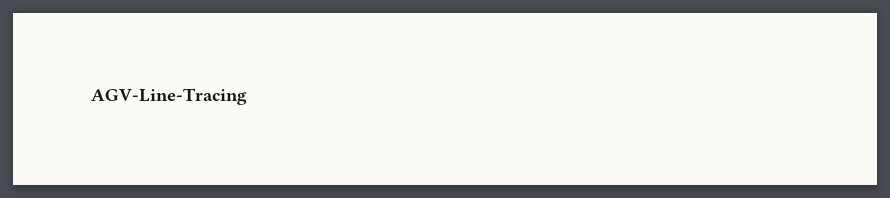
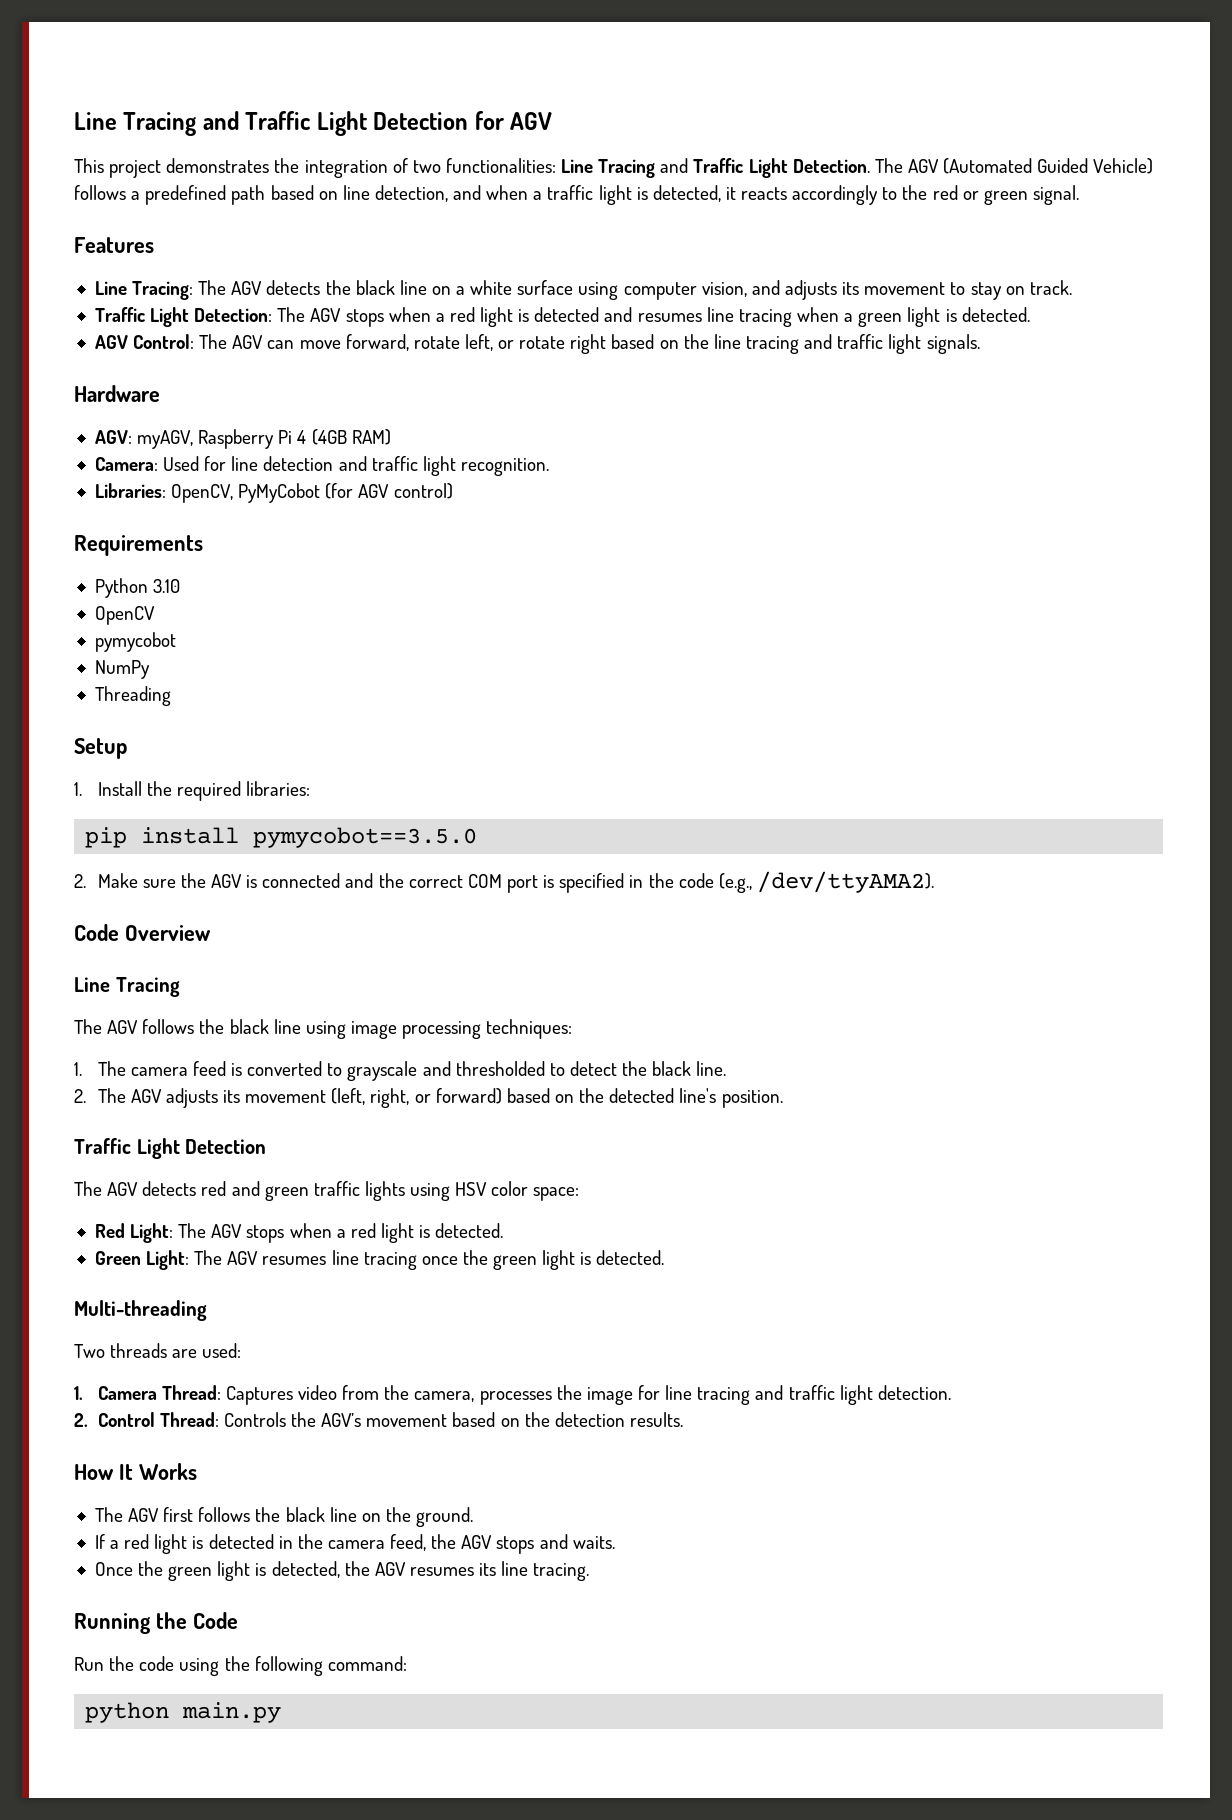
- AGV-Line-Tracing
+ Line Tracing and Traffic Light Detection for AGV
+ This project demonstrates the integration of two functionalities: Line Tracing and Traffic Light Detection. The AGV (Automated Guided Vehicle) follows a predefined path based on line detection, and when a traffic light is detected, it reacts accordingly to the red or green signal.
+ Features
+ Line Tracing: The AGV detects the black line on a white surface using computer vision, and adjusts its movement to stay on track.
+ Traffic Light Detection: The AGV stops when a red light is detected and resumes line tracing when a green light is detected.
+ AGV Control: The AGV can move forward, rotate left, or rotate right based on the line tracing and traffic light signals.
+ Hardware
+ AGV: myAGV, Raspberry Pi 4 (4GB RAM)
+ Camera: Used for line detection and traffic light recognition.
+ Libraries: OpenCV, PyMyCobot (for AGV control)
+ Requirements
+ Python 3.10
+ OpenCV
+ pymycobot
+ NumPy
+ Threading
+ Setup
+ 1. Install the required libraries:
+ pip install pymycobot==3.5.0
+ 2. Make sure the AGV is connected and the correct COM port is specified in the code (e.g., /dev/ttyAMA2).
+ Code Overview
+ Line Tracing
+ The AGV follows the black line using image processing techniques:
+ 1. The camera feed is converted to grayscale and thresholded to detect the black line.
+ 2. The AGV adjusts its movement (left, right, or forward) based on the detected line's position.
+ Traffic Light Detection
+ The AGV detects red and green traffic lights using HSV color space:
+ Red Light: The AGV stops when a red light is detected.
+ Green Light: The AGV resumes line tracing once the green light is detected.
+ Multi-threading
+ Two threads are used:
+ 1. Camera Thread: Captures video from the camera, processes the image for line tracing and traffic light detection.
+ 2. Control Thread: Controls the AGV’s movement based on the detection results.
+ How It Works
+ The AGV first follows the black line on the ground.
+ If a red light is detected in the camera feed, the AGV stops and waits.
+ Once the green light is detected, the AGV resumes its line tracing.
+ Running the Code
+ Run the code using the following command:
+ python main.py

